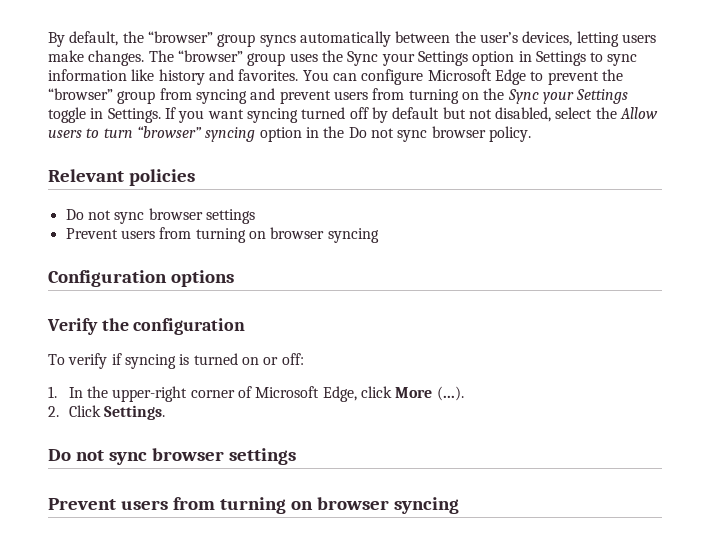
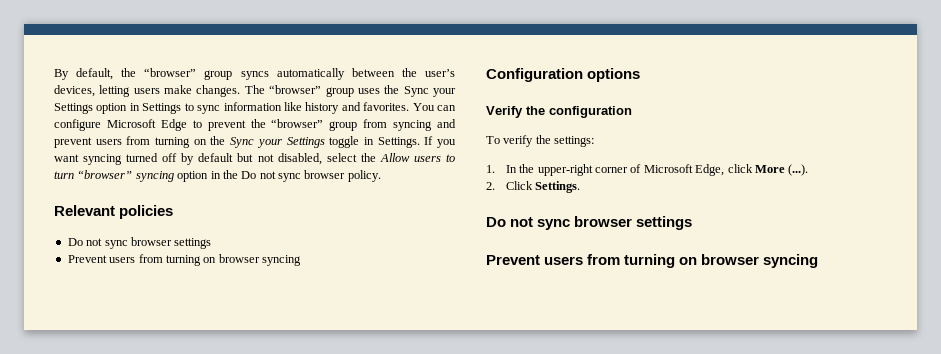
- To verify if syncing is turned on or off:
+ To verify the settings:

